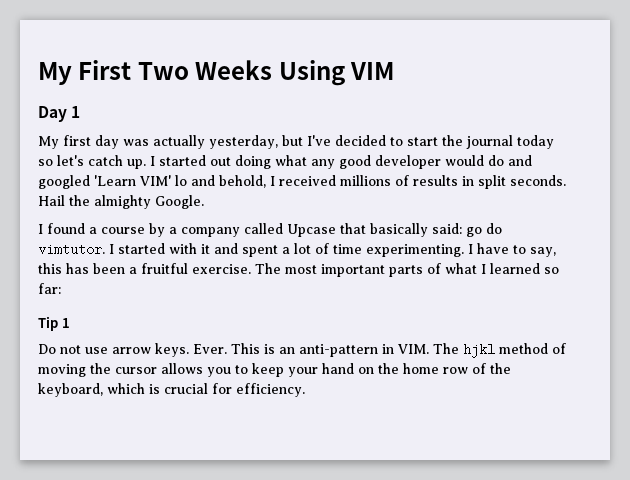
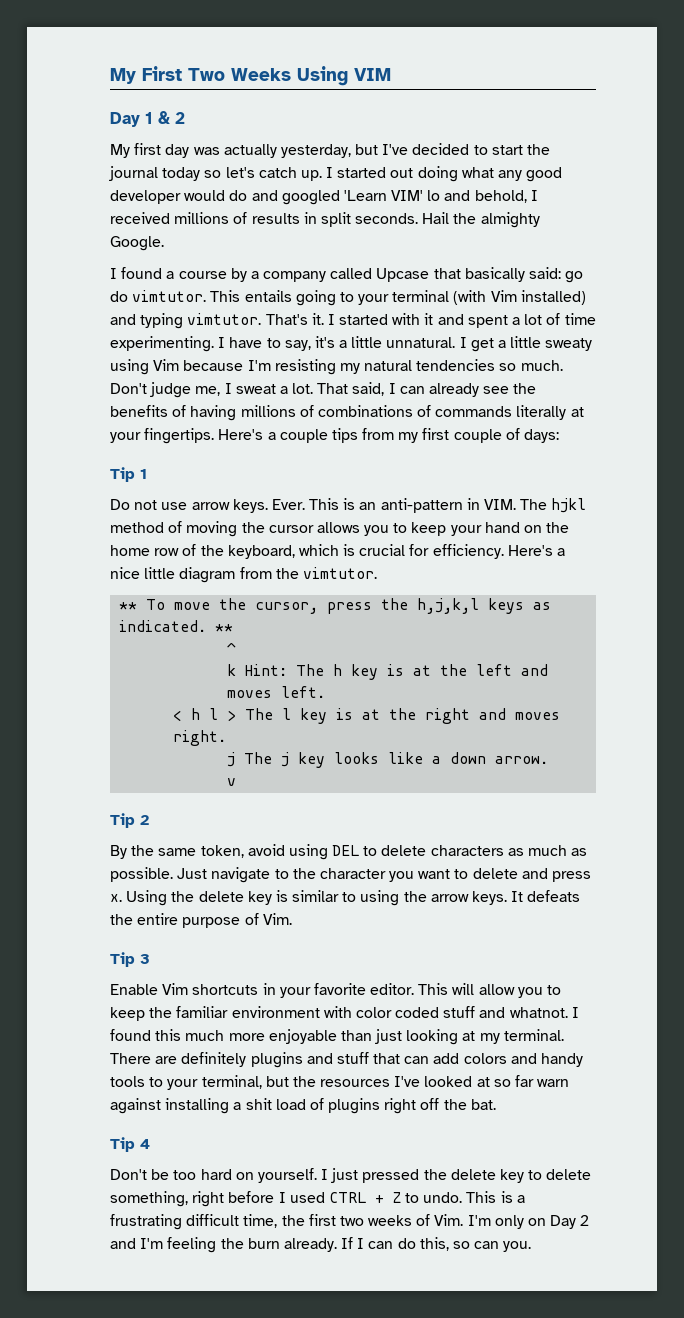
- Day 1
+ Day 1 & 2
+ This entails going to your terminal (with Vim installed) and typing vimtutor. That's it.
- I have to say, this has been a fruitful exercise. The most important parts of what I learned so far:
+ I have to say, it's a little unnatural. I get a little sweaty using Vim because I'm resisting my natural tendencies so much. Don't judge me, I sweat a lot. That said, I can already see the benefits of having millions of combinations of commands literally at your fingertips. Here's a couple tips from my first couple of days:
+ Here's a nice little diagram from the vimtutor.
+ ** To move the cursor, press the h,j,k,l keys as indicated. **
+ ^
+ k Hint: The h key is at the left and moves left.
+ < h l > The l key is at the right and moves right.
+ j The j key looks like a down arrow.
+ v
+ Tip 2
+ By the same token, avoid using DEL to delete characters as much as possible. Just navigate to the character you want to delete and press x. Using the delete key is similar to using the arrow keys. It defeats the entire purpose of Vim.
+ Tip 3
+ Enable Vim shortcuts in your favorite editor. This will allow you to keep the familiar environment with color coded stuff and whatnot. I found this much more enjoyable than just looking at my terminal. There are definitely plugins and stuff that can add colors and handy tools to your terminal, but the resources I've looked at so far warn against installing a shit load of plugins right off the bat.
+ Tip 4
+ Don't be too hard on yourself. I just pressed the delete key to delete something, right before I used CTRL + Z to undo. This is a frustrating difficult time, the first two weeks of Vim. I'm only on Day 2 and I'm feeling the burn already. If I can do this, so can you.

